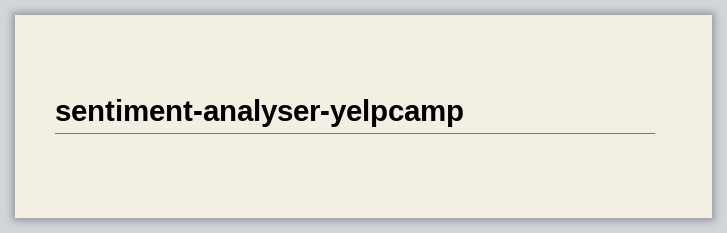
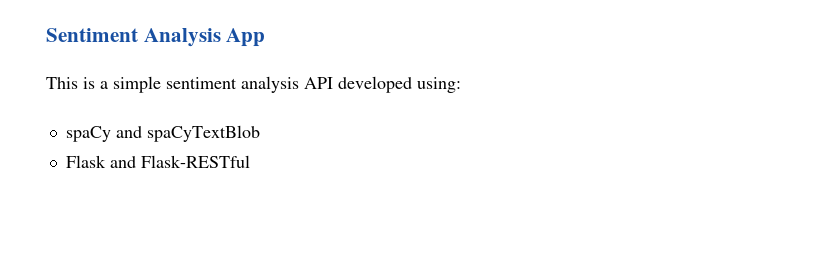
- sentiment-analyser-yelpcamp
+ Sentiment Analysis App
+ This is a simple sentiment analysis API developed using:
+ spaCy and spaCyTextBlob
+ Flask and Flask-RESTful

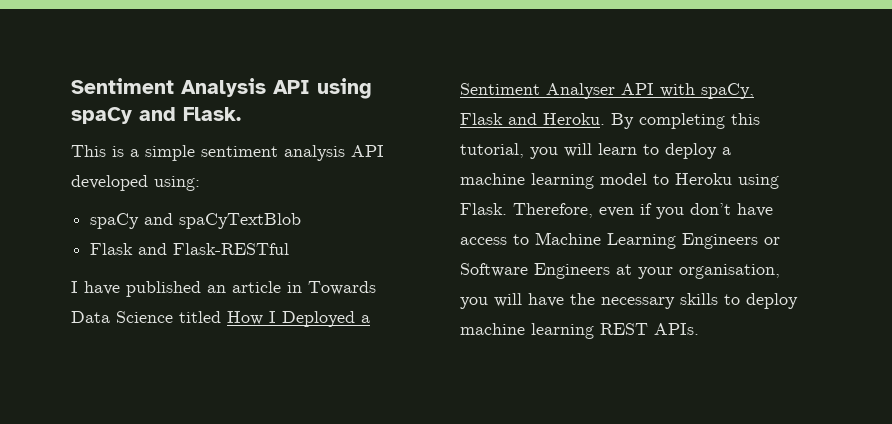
- Sentiment Analysis App
+ Sentiment Analysis API using spaCy and Flask.
+ I have published an article in Towards Data Science titled How I Deployed a Sentiment Analyser API with spaCy, Flask and Heroku. By completing this tutorial, you will learn to deploy a machine learning model to Heroku using Flask. Therefore, even if you don’t have access to Machine Learning Engineers or Software Engineers at your organisation, you will have the necessary skills to deploy machine learning REST APIs.

